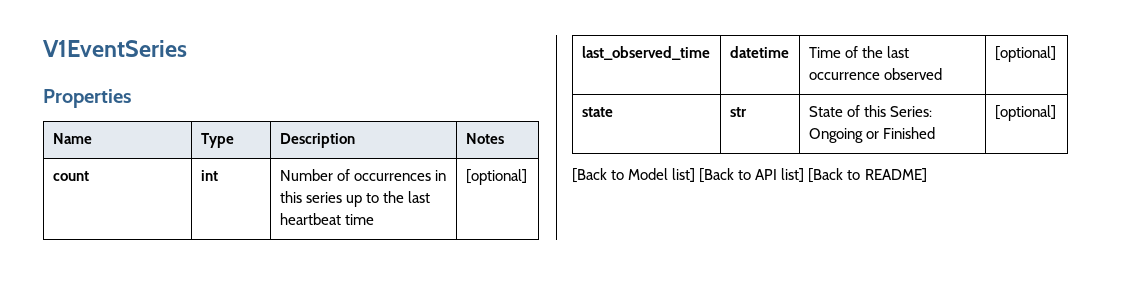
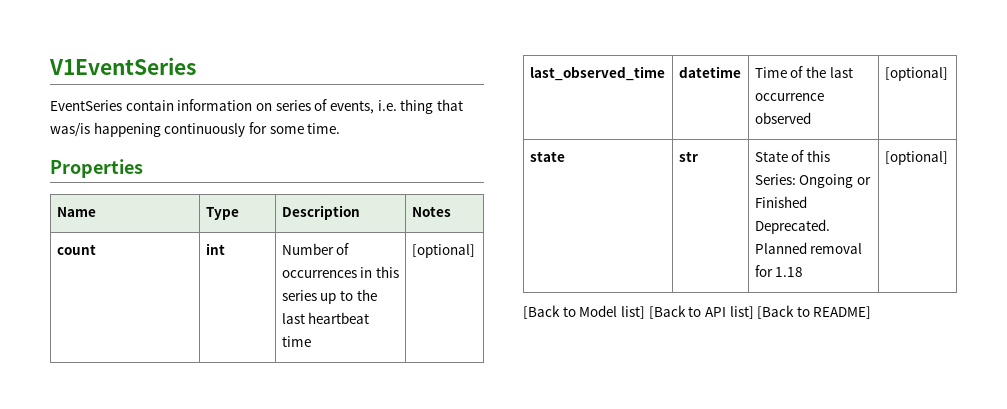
+ EventSeries contain information on series of events, i.e. thing that was/is happening continuously for some time.
- state | str | State of this Series: Ongoing or Finished | [optional]
+ state | str | State of this Series: Ongoing or Finished Deprecated. Planned removal for 1.18 | [optional]

